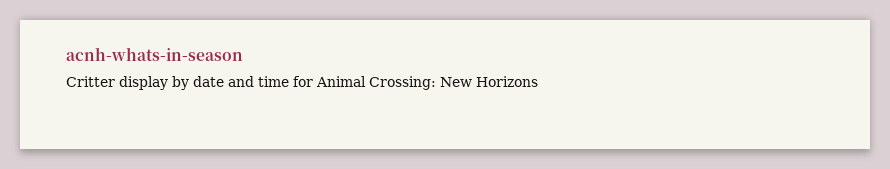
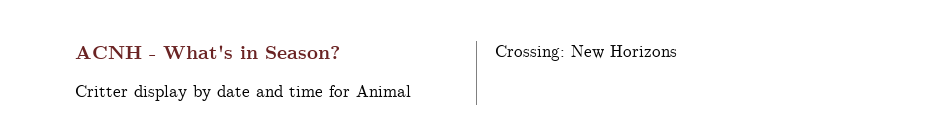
- acnh-whats-in-season
+ ACNH - What's in Season?

